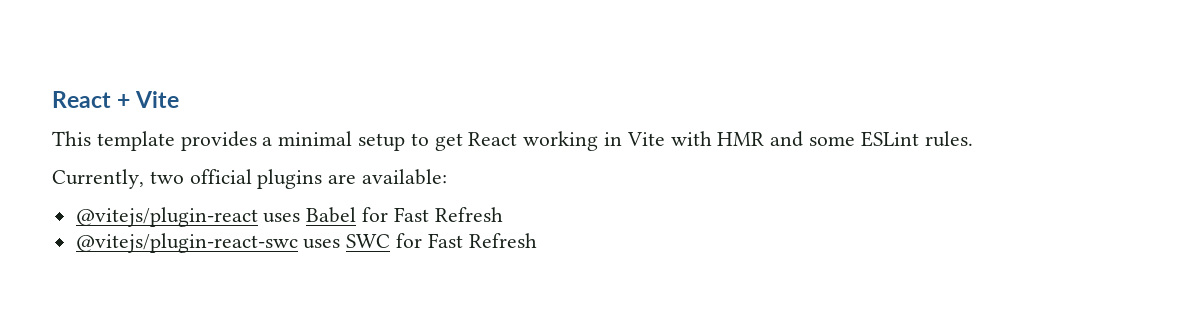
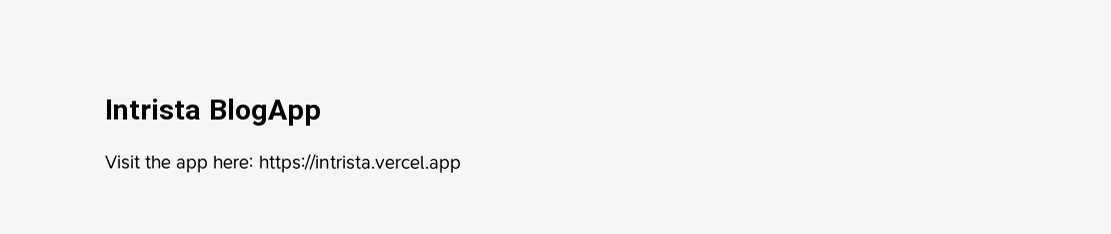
- React + Vite
- This template provides a minimal setup to get React working in Vite with HMR and some ESLint rules.
- Currently, two official plugins are available:
- @vitejs/plugin-react uses Babel for Fast Refresh
- @vitejs/plugin-react-swc uses SWC for Fast Refresh
+ Intrista BlogApp
+ Visit the app here: https://intrista.vercel.app

